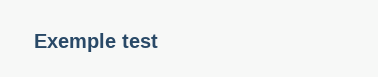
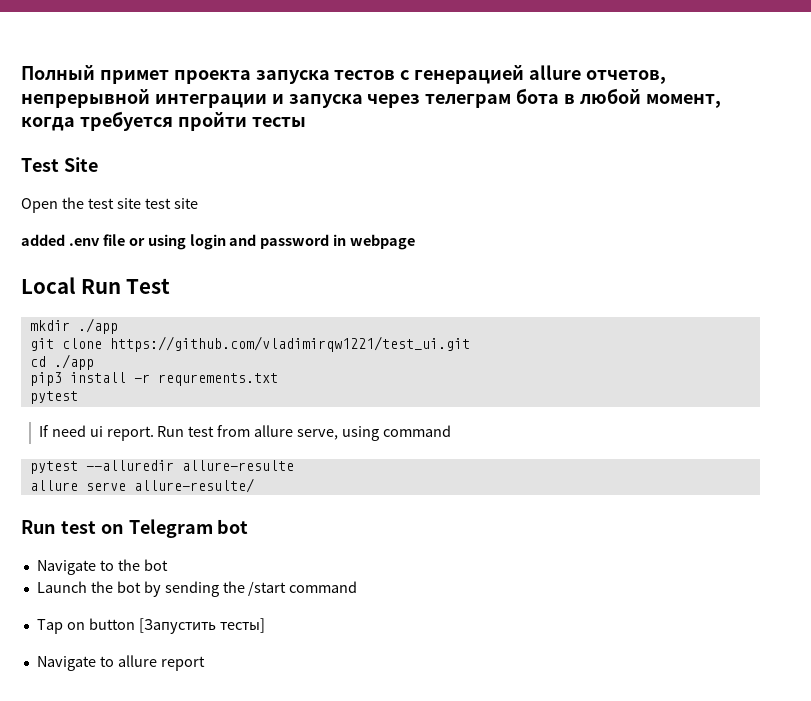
- Exemple test
+ Полный примет проекта запуска тестов с генерацией allure отчетов, непрерывной интеграции и запуска через телеграм бота в любой момент, когда требуется пройти тесты
+ Test Site
+ Open the test site test site
+ added .env file or using login and password in webpage
+ Local Run Test
+ mkdir ./app
+ git clone https://github.com/vladimirqw1221/test_ui.git
+ cd ./app
+ pip3 install -r requrements.txt
+ pytest
+ If need ui report. Run test from allure serve, using command
+ pytest --alluredir allure-resulte
+ allure serve allure-resulte/
+ Run test on Telegram bot
+ Navigate to the bot
+ Launch the bot by sending the /start command
+ Tap on button [Запустить тесты]
+ Navigate to allure report

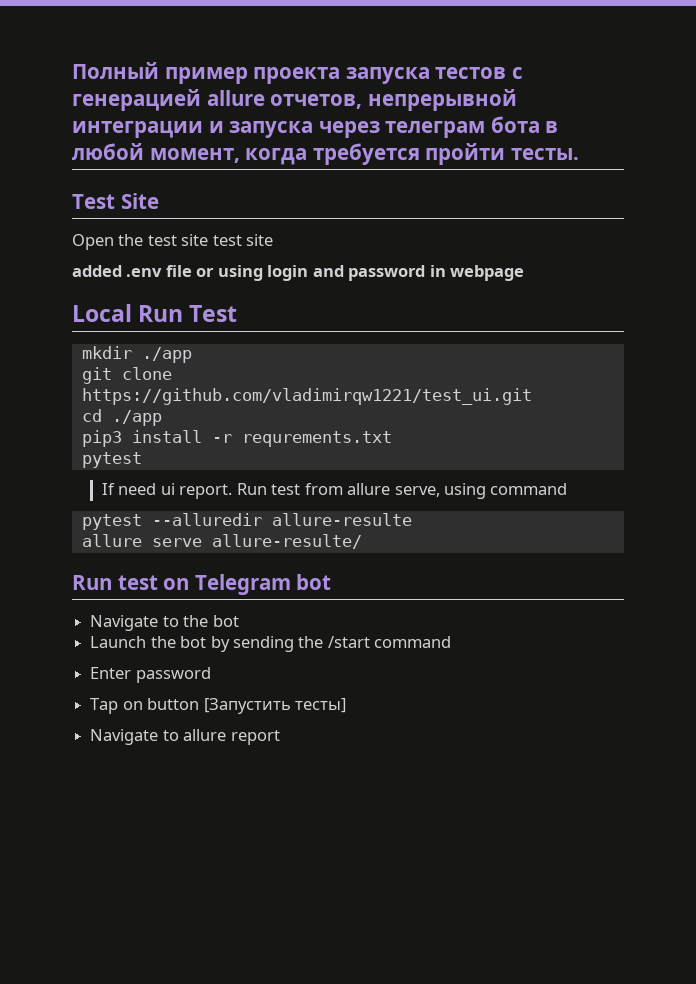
- Полный примет проекта запуска тестов с генерацией allure отчетов, непрерывной интеграции и запуска через телеграм бота в любой момент, когда требуется пройти тесты
+ Полный пример проекта запуска тестов с генерацией allure отчетов, непрерывной интеграции и запуска через телеграм бота в любой момент, когда требуется пройти тесты.
+ Enter password

